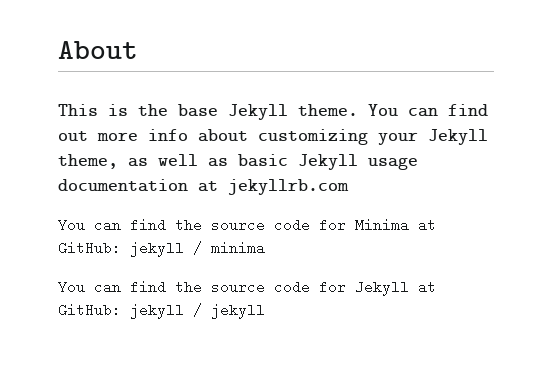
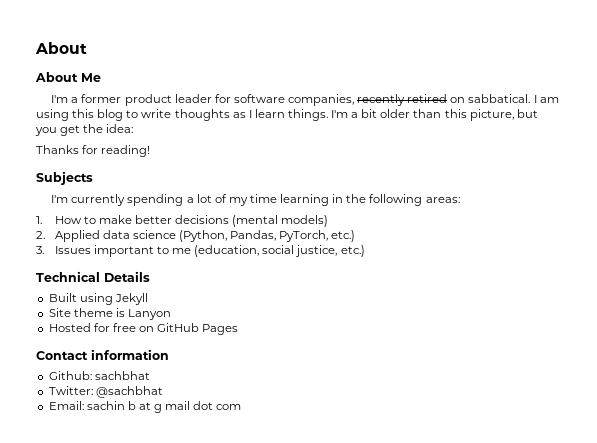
- This is the base Jekyll theme. You can find out more info about customizing your Jekyll theme, as well as basic Jekyll usage documentation at jekyllrb.com
- You can find the source code for Minima at GitHub: jekyll / minima
- You can find the source code for Jekyll at GitHub: jekyll / jekyll
+ About Me
+ I'm a former product leader for software companies, recently retired on sabbatical. I am using this blog to write thoughts as I learn things. I'm a bit older than this picture, but you get the idea:
+ Thanks for reading!
+ Subjects
+ I'm currently spending a lot of my time learning in the following areas:
+ 1. How to make better decisions (mental models)
+ 2. Applied data science (Python, Pandas, PyTorch, etc.)
+ 3. Issues important to me (education, social justice, etc.)
+ Technical Details
+ Built using Jekyll
+ Site theme is Lanyon
+ Hosted for free on GitHub Pages
+ Contact information
+ Github: sachbhat
+ Twitter: @sachbhat
+ Email: sachin b at g mail dot com

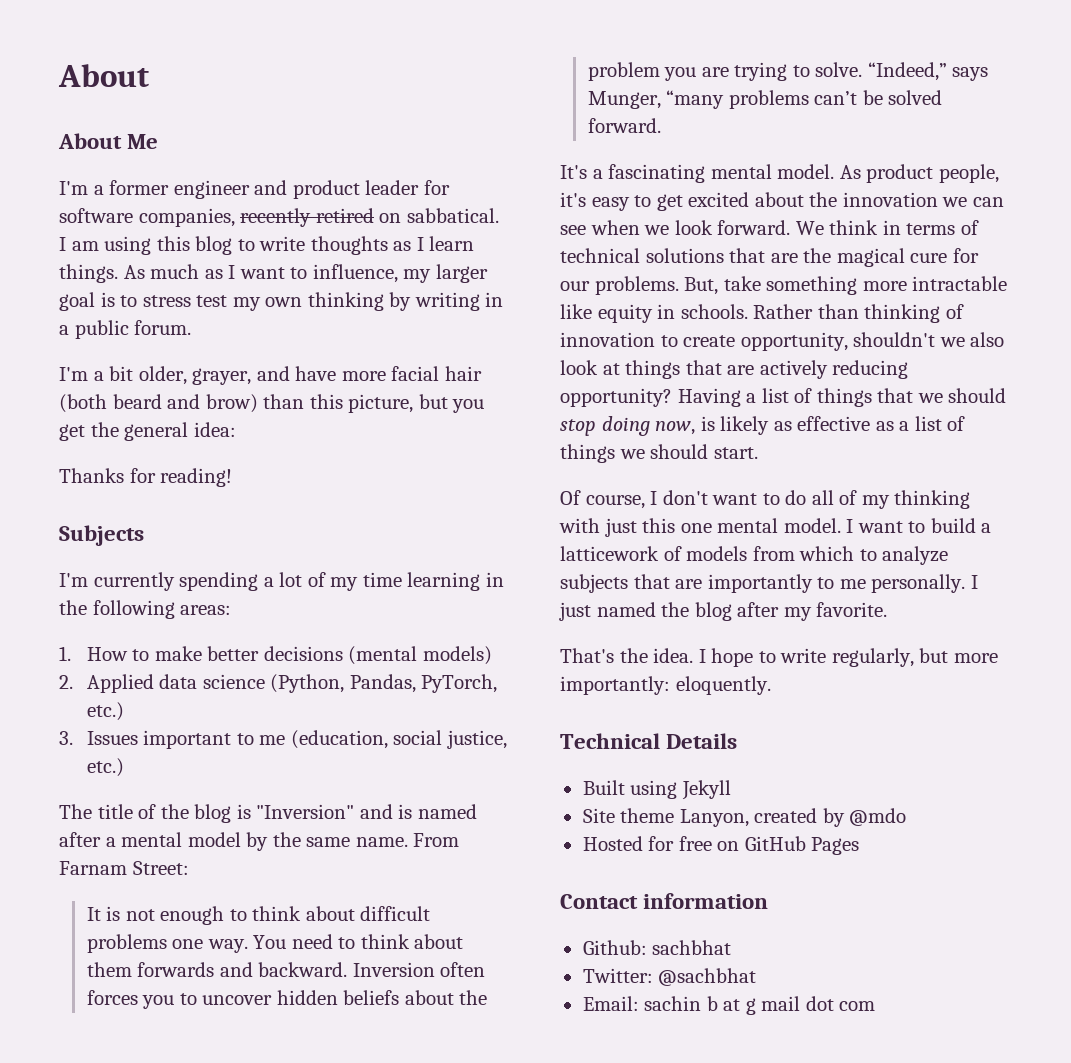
- I'm a former product leader for software companies, recently retired on sabbatical.
+ I'm a former engineer and product leader for software companies, recently retired on sabbatical.
- I'm a bit older than this picture, but you get the idea:
+ As much as I want to influence, my larger goal is to stress test my own thinking by writing in a public forum.
+ I'm a bit older, grayer, and have more facial hair (both beard and brow) than this picture, but you get the general idea:
+ The title of the blog is "Inversion" and is named after a mental model by the same name. From Farnam Street:
+ It is not enough to think about difficult problems one way. You need to think about them forwards and backward. Inversion often forces you to uncover hidden beliefs about the problem you are trying to solve. “Indeed,” says Munger, “many problems can’t be solved forward.
+ It's a fascinating mental model. As product people, it's easy to get excited about the innovation we can see when we look forward. We think in terms of technical solutions that are the magical cure for our problems. But, take something more intractable like equity in schools. Rather than thinking of innovation to create opportunity, shouldn't we also look at things that are actively reducing opportunity? Having a list of things that we should stop doing now, is likely as effective as a list of things we should start.
+ Of course, I don't want to do all of my thinking with just this one mental model. I want to build a latticework of models from which to analyze subjects that are importantly to me personally. I just named the blog after my favorite.
+ That's the idea. I hope to write regularly, but more importantly: eloquently.
- Site theme is Lanyon
+ Site theme Lanyon, created by @mdo

